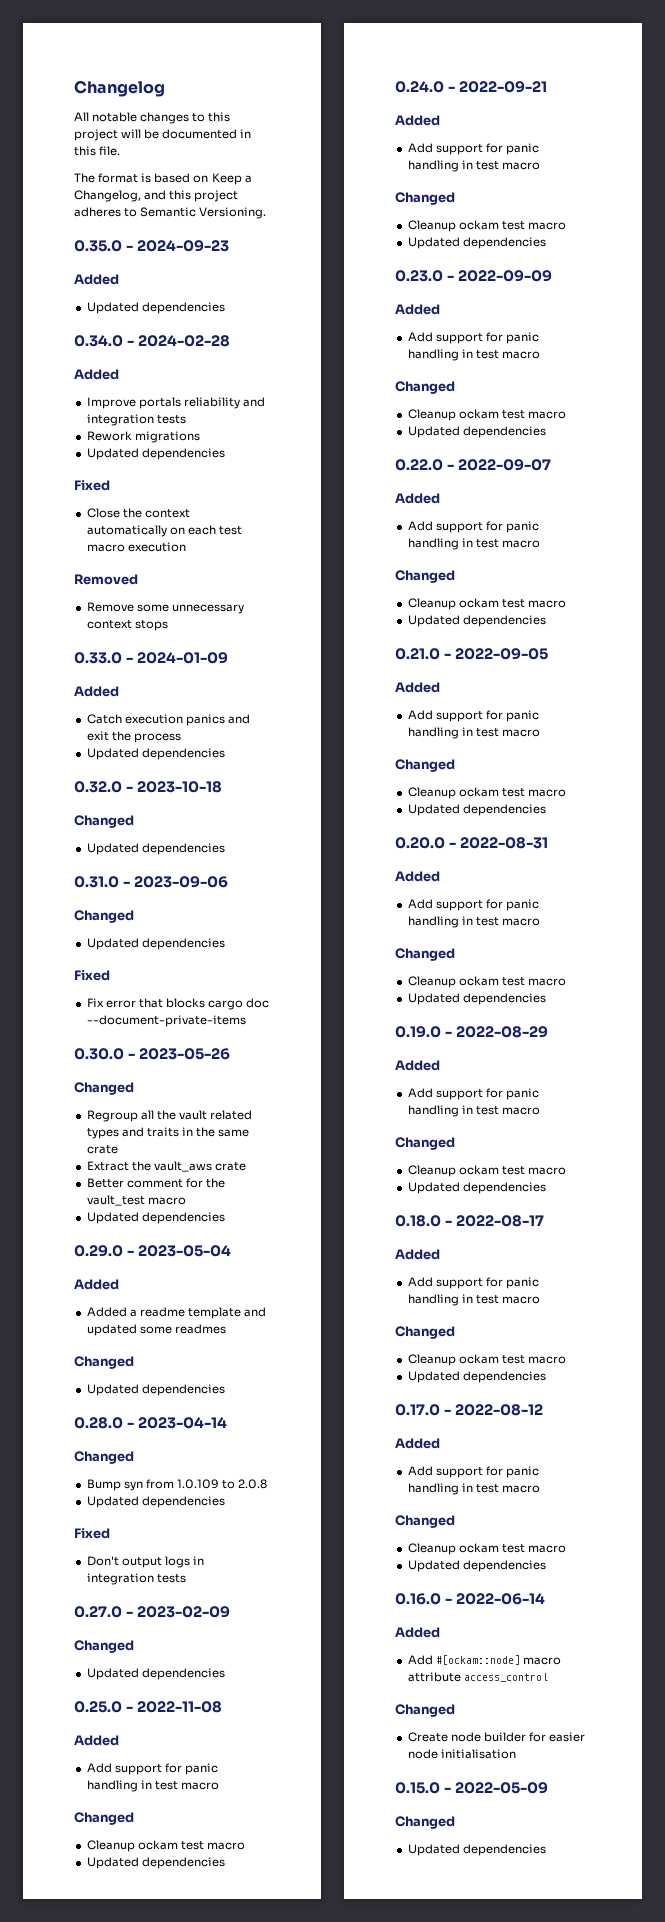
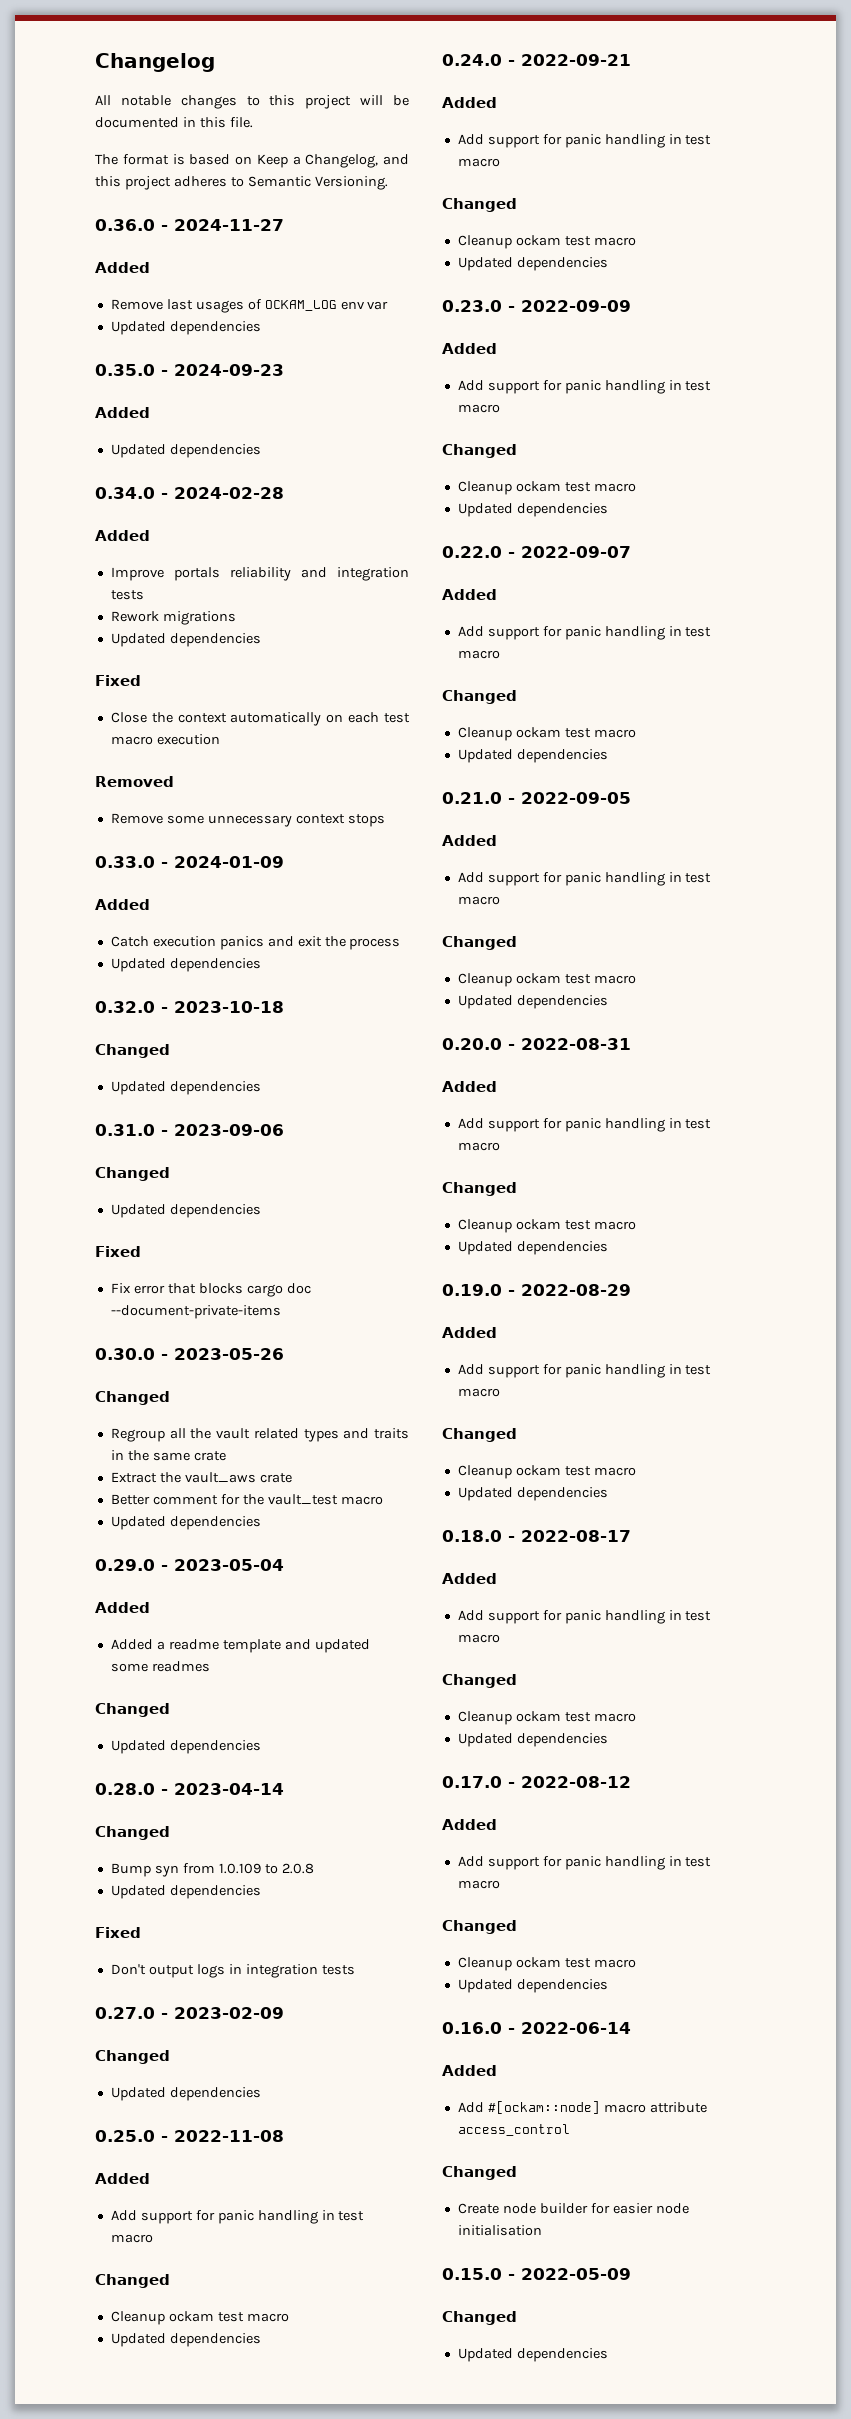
+ 0.36.0 - 2024-11-27
+ Added
+ Remove last usages of OCKAM_LOG env var
+ Updated dependencies

